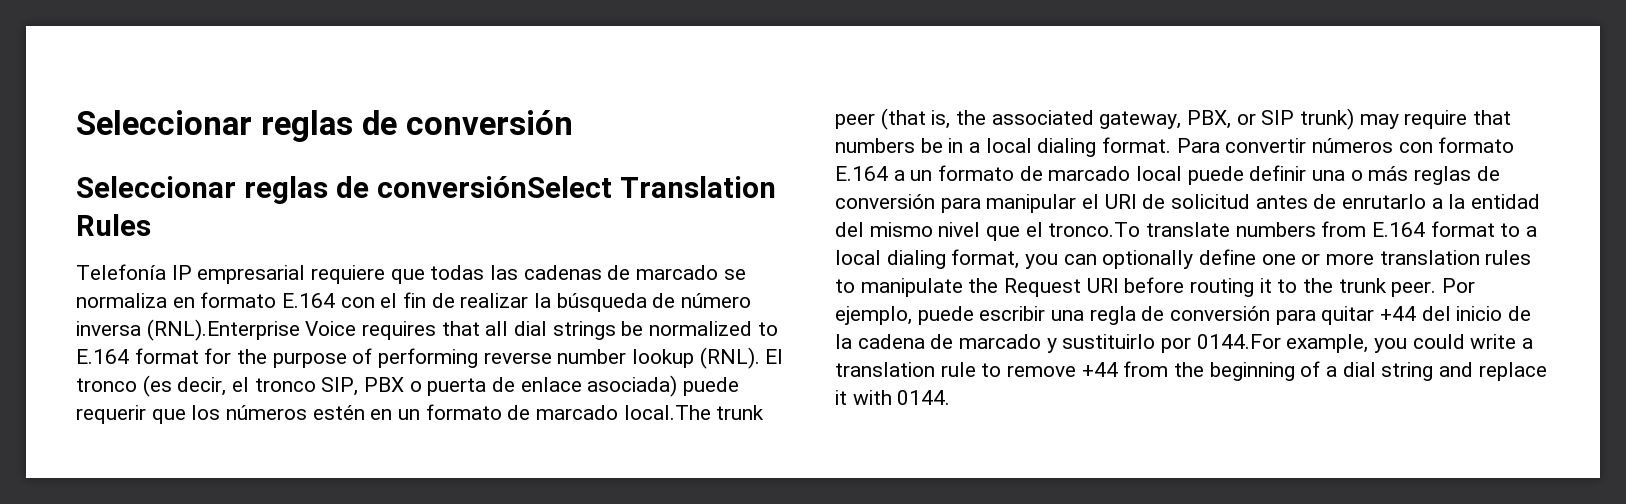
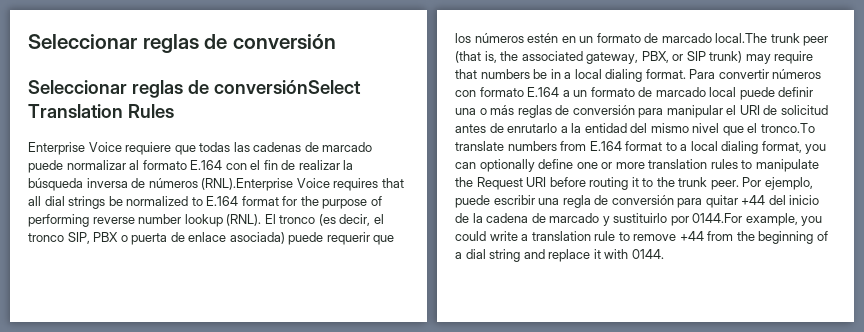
- Telefonía IP empresarial requiere que todas las cadenas de marcado se normaliza en formato E.164 con el fin de realizar la búsqueda de número inversa (RNL).Enterprise Voice requires that all dial strings be normalized to E.164 format for the purpose of performing reverse number lookup (RNL).
+ Enterprise Voice requiere que todas las cadenas de marcado puede normalizar al formato E.164 con el fin de realizar la búsqueda inversa de números (RNL).Enterprise Voice requires that all dial strings be normalized to E.164 format for the purpose of performing reverse number lookup (RNL).

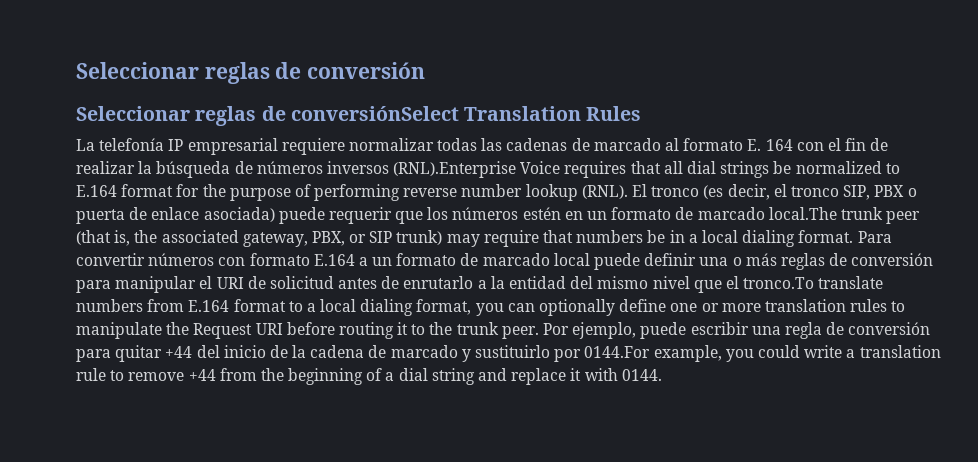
- Enterprise Voice requiere que todas las cadenas de marcado puede normalizar al formato E.164 con el fin de realizar la búsqueda inversa de números (RNL).Enterprise Voice requires that all dial strings be normalized to E.164 format for the purpose of performing reverse number lookup (RNL).
+ La telefonía IP empresarial requiere normalizar todas las cadenas de marcado al formato E. 164 con el fin de realizar la búsqueda de números inversos (RNL).Enterprise Voice requires that all dial strings be normalized to E.164 format for the purpose of performing reverse number lookup (RNL).

